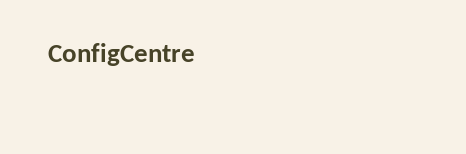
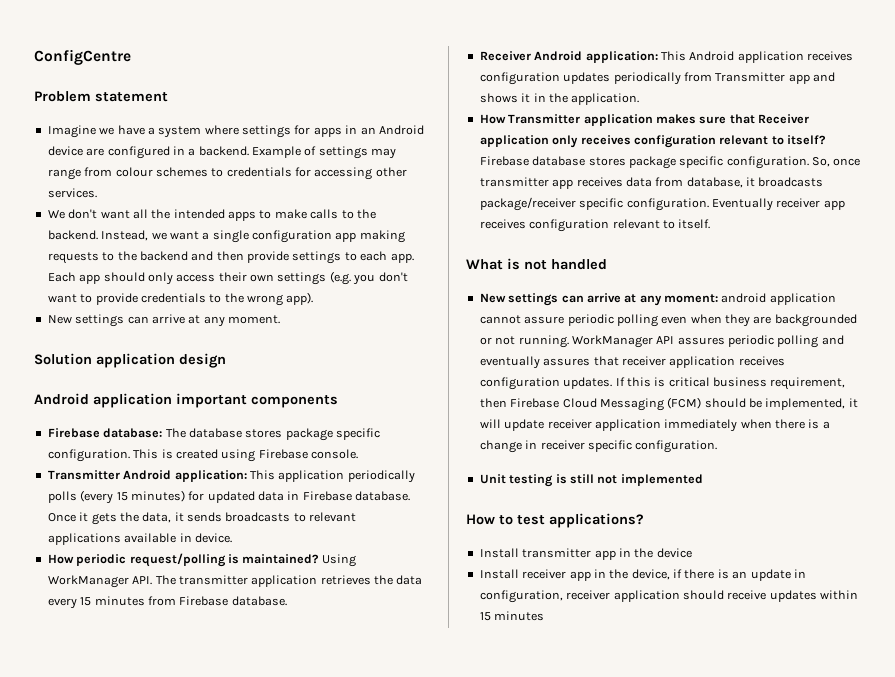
+ Problem statement
+ Imagine we have a system where settings for apps in an Android device are configured in a backend. Example of settings may range from colour schemes to credentials for accessing other services.
+ We don't want all the intended apps to make calls to the backend. Instead, we want a single configuration app making requests to the backend and then provide settings to each app. Each app should only access their own settings (e.g. you don't want to provide credentials to the wrong app).
+ New settings can arrive at any moment.
+ Solution application design
+ Android application important components
+ Firebase database: The database stores package specific configuration. This is created using Firebase console.
+ Transmitter Android application: This application periodically polls (every 15 minutes) for updated data in Firebase database. Once it gets the data, it sends broadcasts to relevant applications available in device.
+ How periodic request/polling is maintained? Using WorkManager API. The transmitter application retrieves the data every 15 minutes from Firebase database.
+ Receiver Android application: This Android application receives configuration updates periodically from Transmitter app and shows it in the application.
+ How Transmitter application makes sure that Receiver application only receives configuration relevant to itself? Firebase database stores package specific configuration. So, once transmitter app receives data from database, it broadcasts package/receiver specific configuration. Eventually receiver app receives configuration relevant to itself.
+ What is not handled
+ New settings can arrive at any moment: android application cannot assure periodic polling even when they are backgrounded or not running. WorkManager API assures periodic polling and eventually assures that receiver application receives configuration updates. If this is critical business requirement, then Firebase Cloud Messaging (FCM) should be implemented, it will update receiver application immediately when there is a change in receiver specific configuration.
+ Unit testing is still not implemented
+ How to test applications?
+ Install transmitter app in the device
+ Install receiver app in the device, if there is an update in configuration, receiver application should receive updates within 15 minutes

